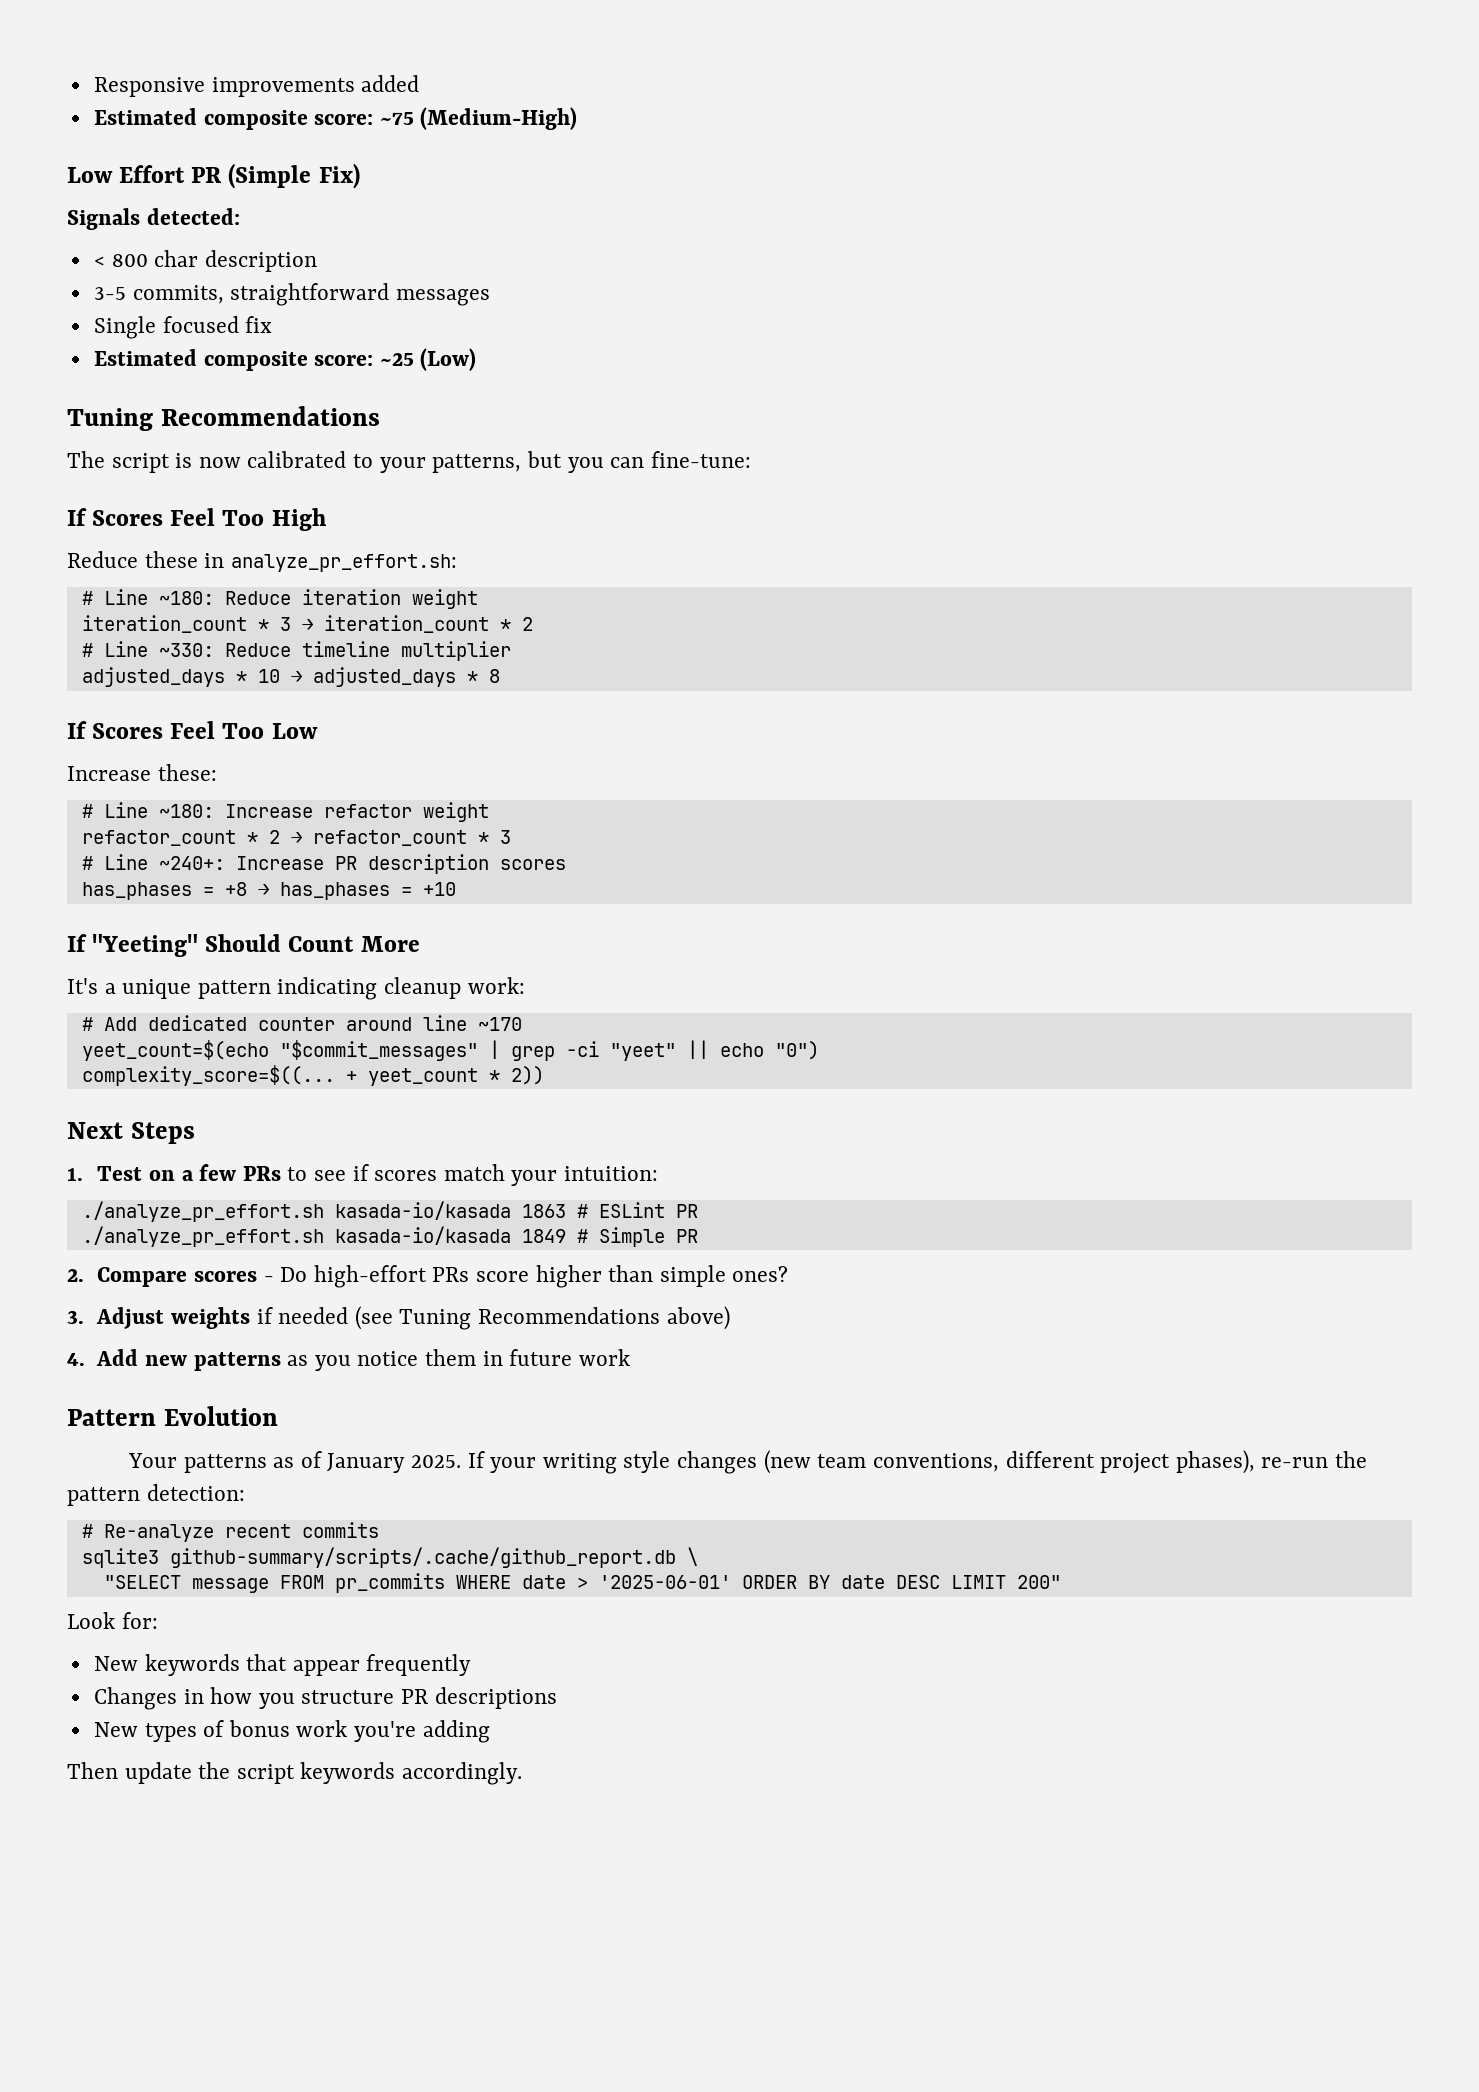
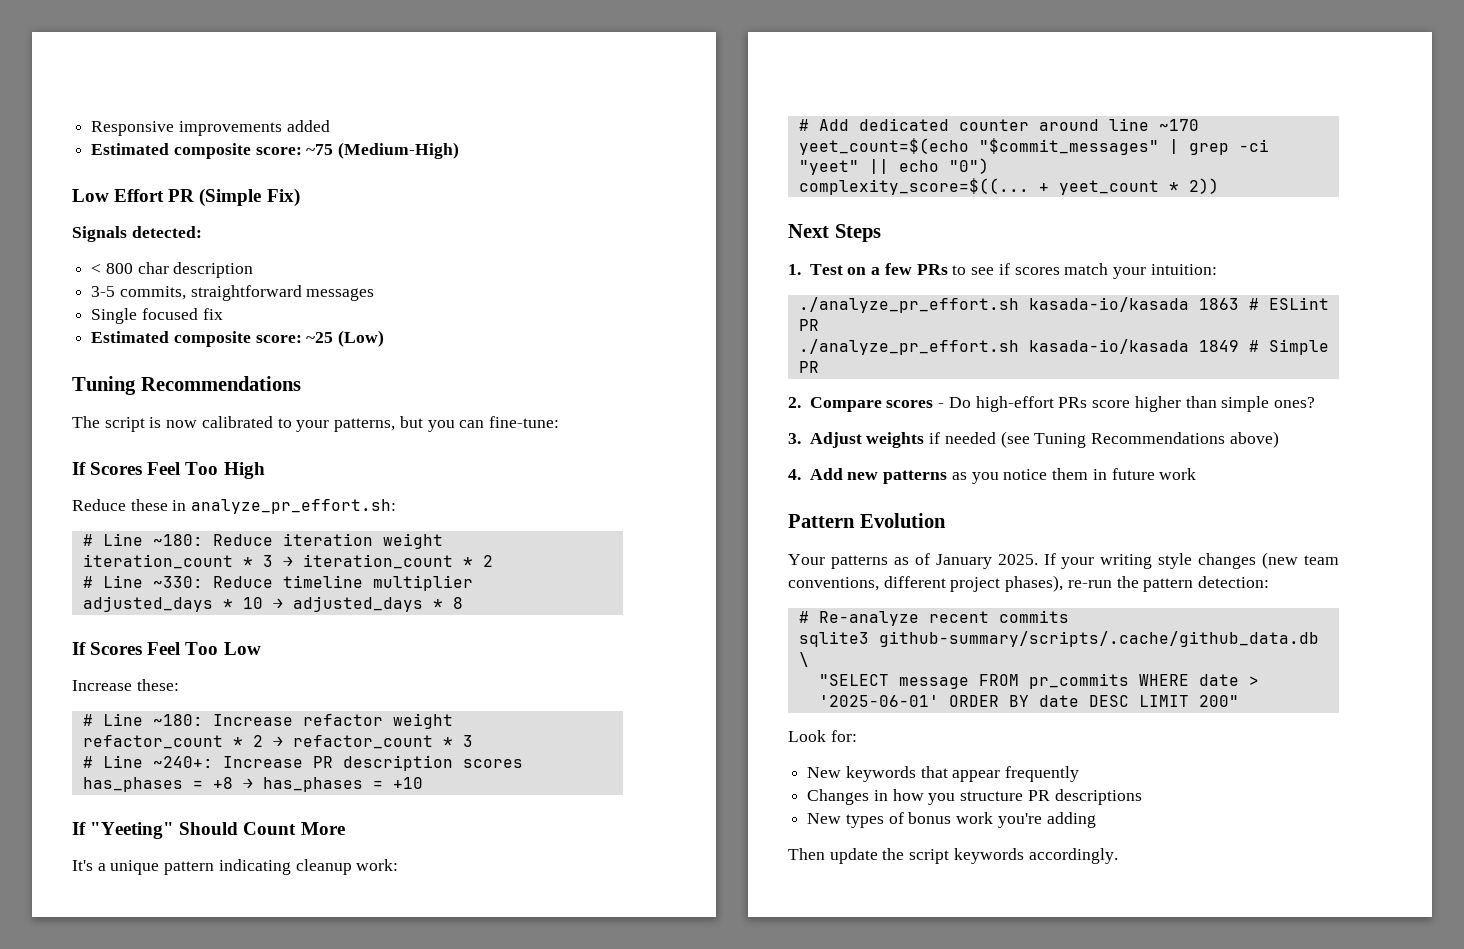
- sqlite3 github-summary/scripts/.cache/github_report.db \
+ sqlite3 github-summary/scripts/.cache/github_data.db \

